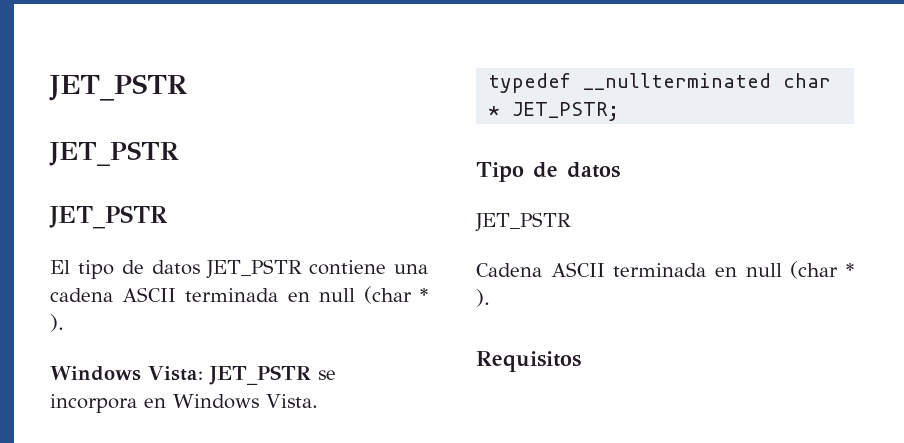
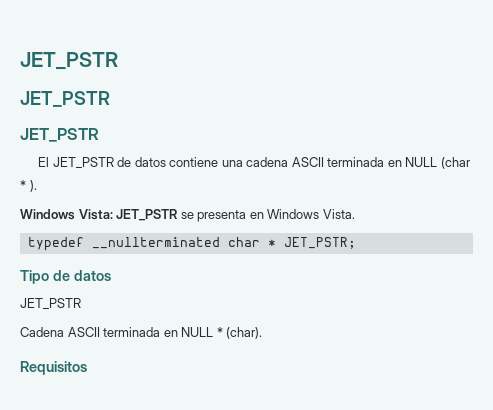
- El tipo de datos JET_PSTR contiene una cadena ASCII terminada en null (char * ).
+ El JET_PSTR de datos contiene una cadena ASCII terminada en NULL (char * ).
- Windows Vista: JET_PSTR se incorpora en Windows Vista.
+ Windows Vista: JET_PSTR se presenta en Windows Vista.
- Cadena ASCII terminada en null (char * ).
+ Cadena ASCII terminada en NULL * (char).

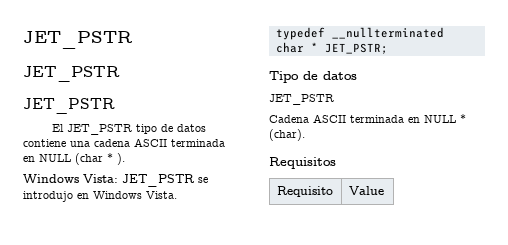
- El JET_PSTR de datos contiene una cadena ASCII terminada en NULL (char * ).
+ El JET_PSTR tipo de datos contiene una cadena ASCII terminada en NULL (char * ).
- Windows Vista: JET_PSTR se presenta en Windows Vista.
+ Windows Vista: JET_PSTR se introdujo en Windows Vista.
+ Requisito | Value

